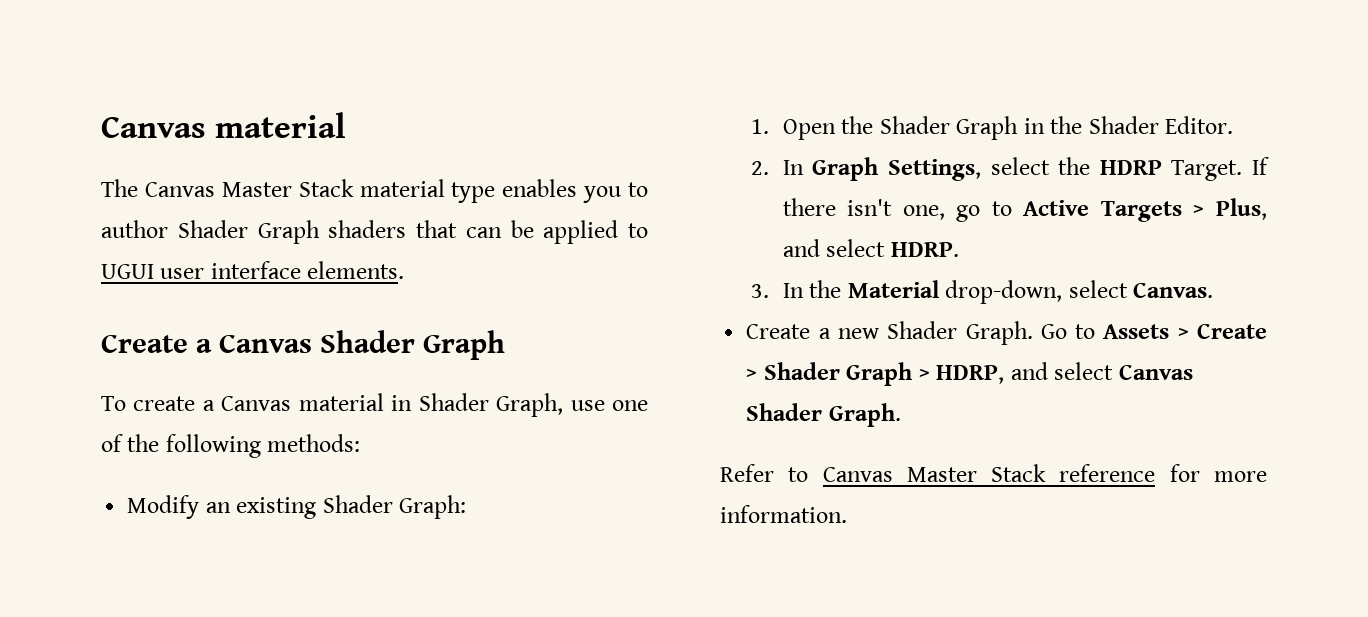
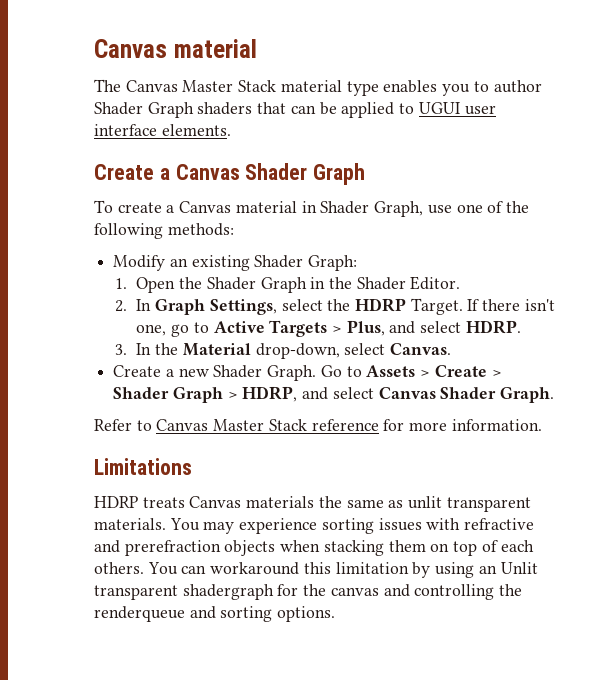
+ Limitations
+ HDRP treats Canvas materials the same as unlit transparent materials. You may experience sorting issues with refractive and prerefraction objects when stacking them on top of each others. You can workaround this limitation by using an Unlit transparent shadergraph for the canvas and controlling the renderqueue and sorting options.

